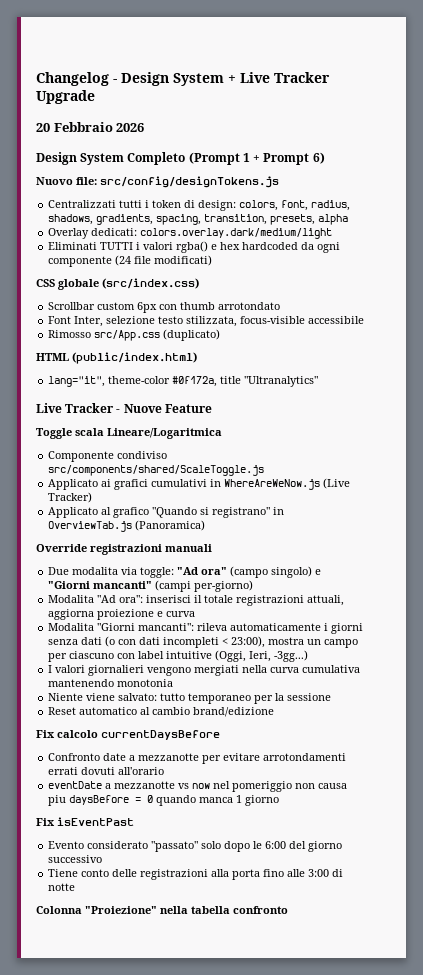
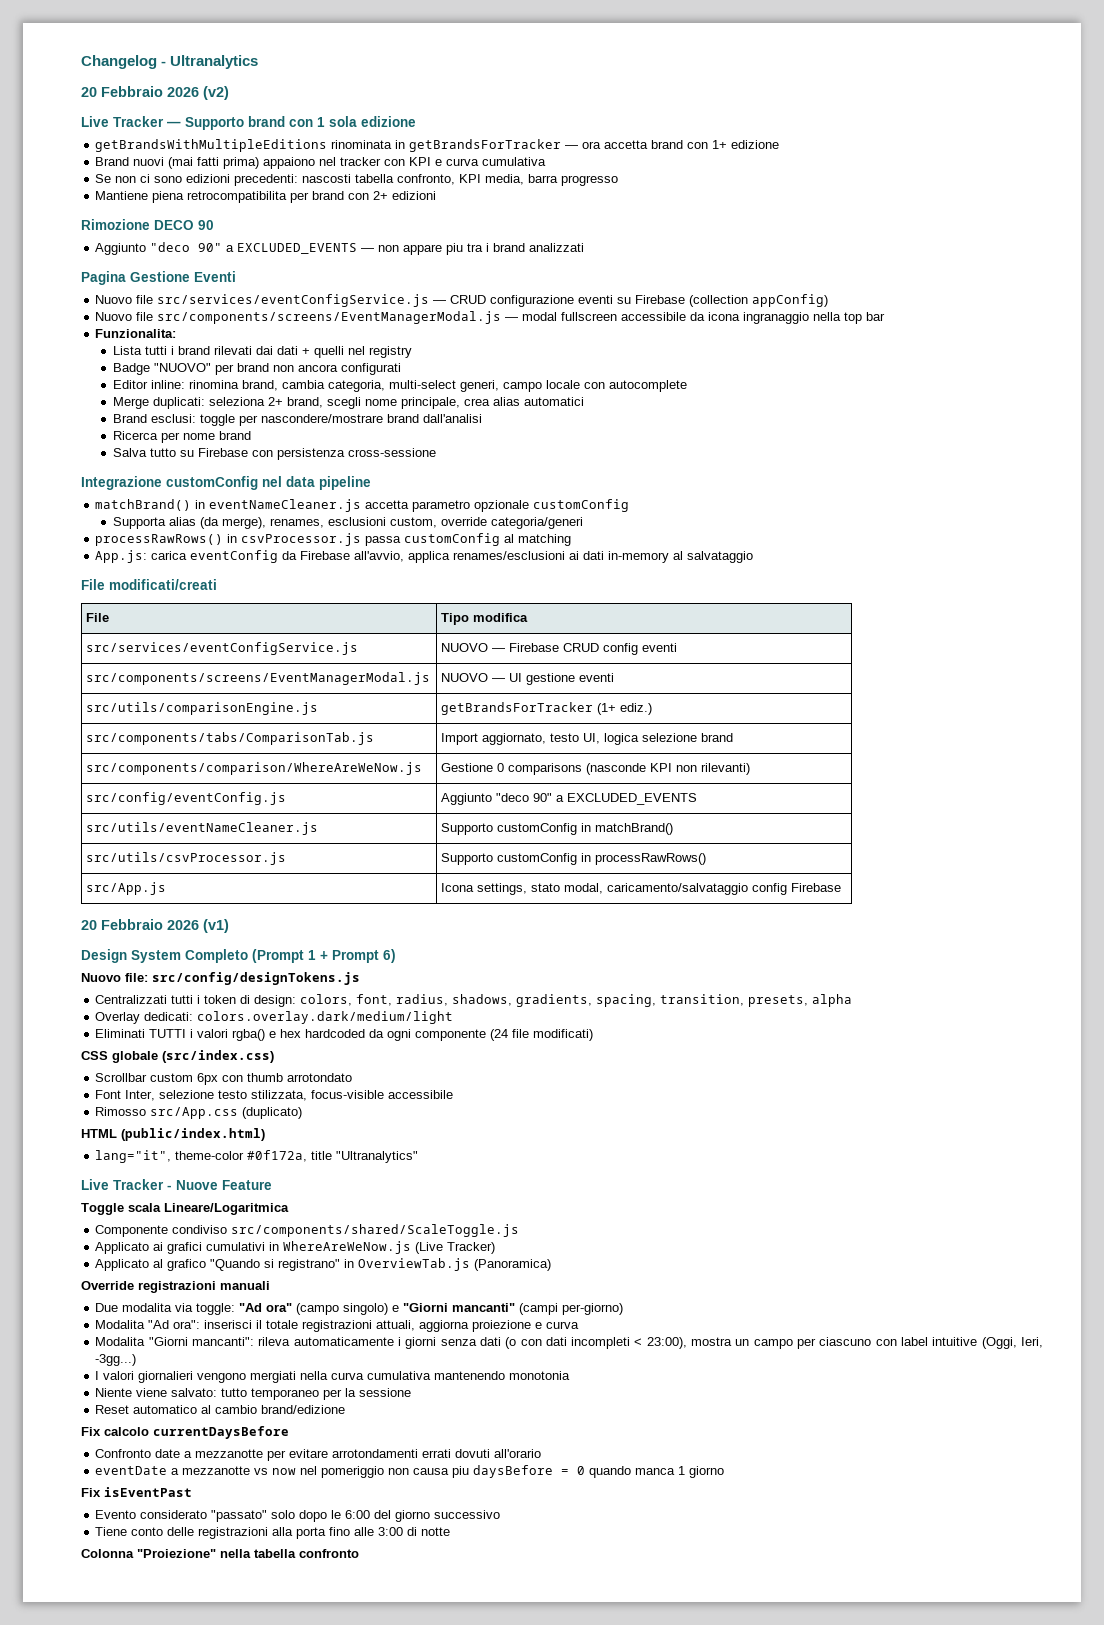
- Changelog - Design System + Live Tracker Upgrade
- 20 Febbraio 2026
+ Changelog - Ultranalytics
+ 20 Febbraio 2026 (v2)
+ Live Tracker — Supporto brand con 1 sola edizione
+ getBrandsWithMultipleEditions rinominata in getBrandsForTracker — ora accetta brand con 1+ edizione
+ Brand nuovi (mai fatti prima) appaiono nel tracker con KPI e curva cumulativa
+ Se non ci sono edizioni precedenti: nascosti tabella confronto, KPI media, barra progresso
+ Mantiene piena retrocompatibilita per brand con 2+ edizioni
+ Rimozione DECO 90
+ Aggiunto "deco 90" a EXCLUDED_EVENTS — non appare piu tra i brand analizzati
+ Pagina Gestione Eventi
+ Nuovo file src/services/eventConfigService.js — CRUD configurazione eventi su Firebase (collection appConfig)
+ Nuovo file src/components/screens/EventManagerModal.js — modal fullscreen accessibile da icona ingranaggio nella top bar
+ Funzionalita:
+ Lista tutti i brand rilevati dai dati + quelli nel registry
+ Badge "NUOVO" per brand non ancora configurati
+ Editor inline: rinomina brand, cambia categoria, multi-select generi, campo locale con autocomplete
+ Merge duplicati: seleziona 2+ brand, scegli nome principale, crea alias automatici
+ Brand esclusi: toggle per nascondere/mostrare brand dall'analisi
+ Ricerca per nome brand
+ Salva tutto su Firebase con persistenza cross-sessione
+ Integrazione customConfig nel data pipeline
+ matchBrand() in eventNameCleaner.js accetta parametro opzionale customConfig
+ Supporta alias (da merge), renames, esclusioni custom, override categoria/generi
+ processRawRows() in csvProcessor.js passa customConfig al matching
+ App.js: carica eventConfig da Firebase all'avvio, applica renames/esclusioni ai dati in-memory al salvataggio
+ File modificati/creati
+ File | Tipo modifica
+ src/services/eventConfigService.js | NUOVO — Firebase CRUD config eventi
+ src/components/screens/EventManagerModal.js | NUOVO — UI gestione eventi
+ src/utils/comparisonEngine.js | getBrandsForTracker (1+ ediz.)
+ src/components/tabs/ComparisonTab.js | Import aggiornato, testo UI, logica selezione brand
+ src/components/comparison/WhereAreWeNow.js | Gestione 0 comparisons (nasconde KPI non rilevanti)
+ src/config/eventConfig.js | Aggiunto "deco 90" a EXCLUDED_EVENTS
+ src/utils/eventNameCleaner.js | Supporto customConfig in matchBrand()
+ src/utils/csvProcessor.js | Supporto customConfig in processRawRows()
+ src/App.js | Icona settings, stato modal, caricamento/salvataggio config Firebase
+ 20 Febbraio 2026 (v1)

